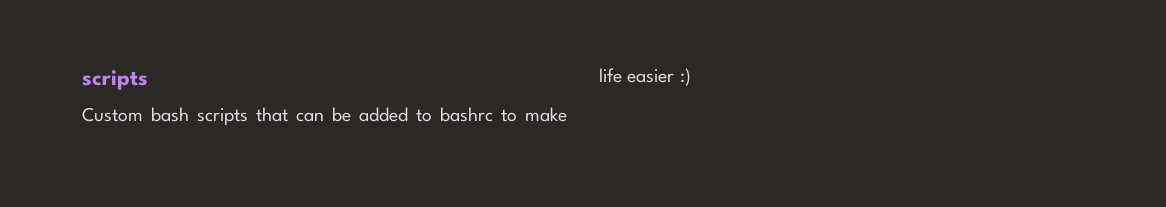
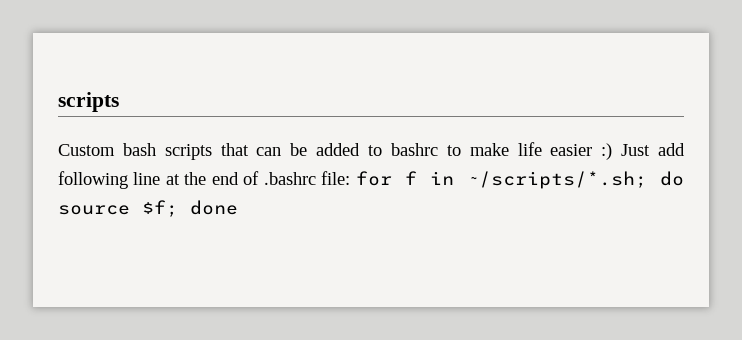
- Custom bash scripts that can be added to bashrc to make life easier :)
+ Custom bash scripts that can be added to bashrc to make life easier :) Just add following line at the end of .bashrc file: for f in ~/scripts/*.sh; do source $f; done

